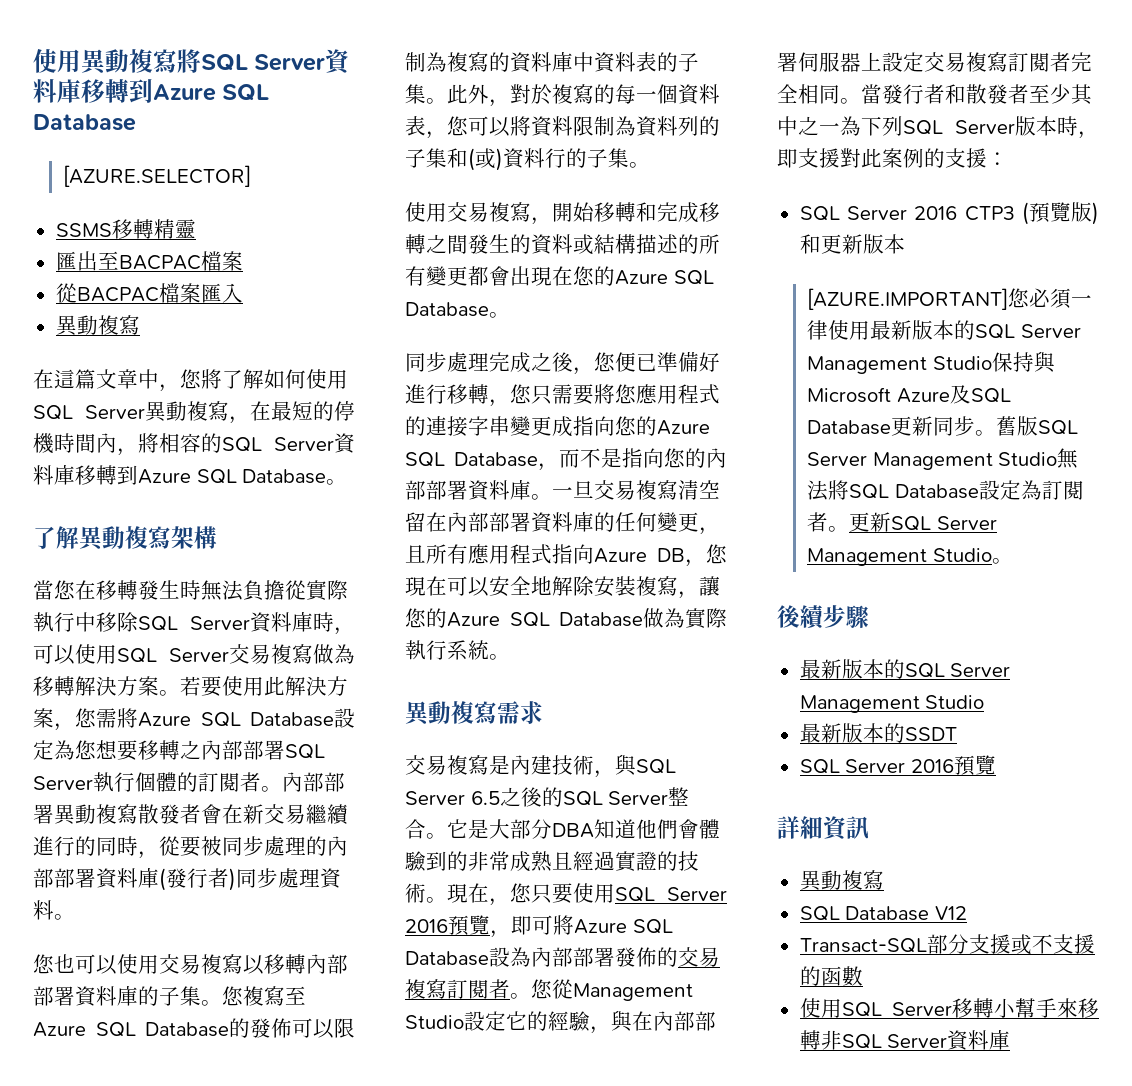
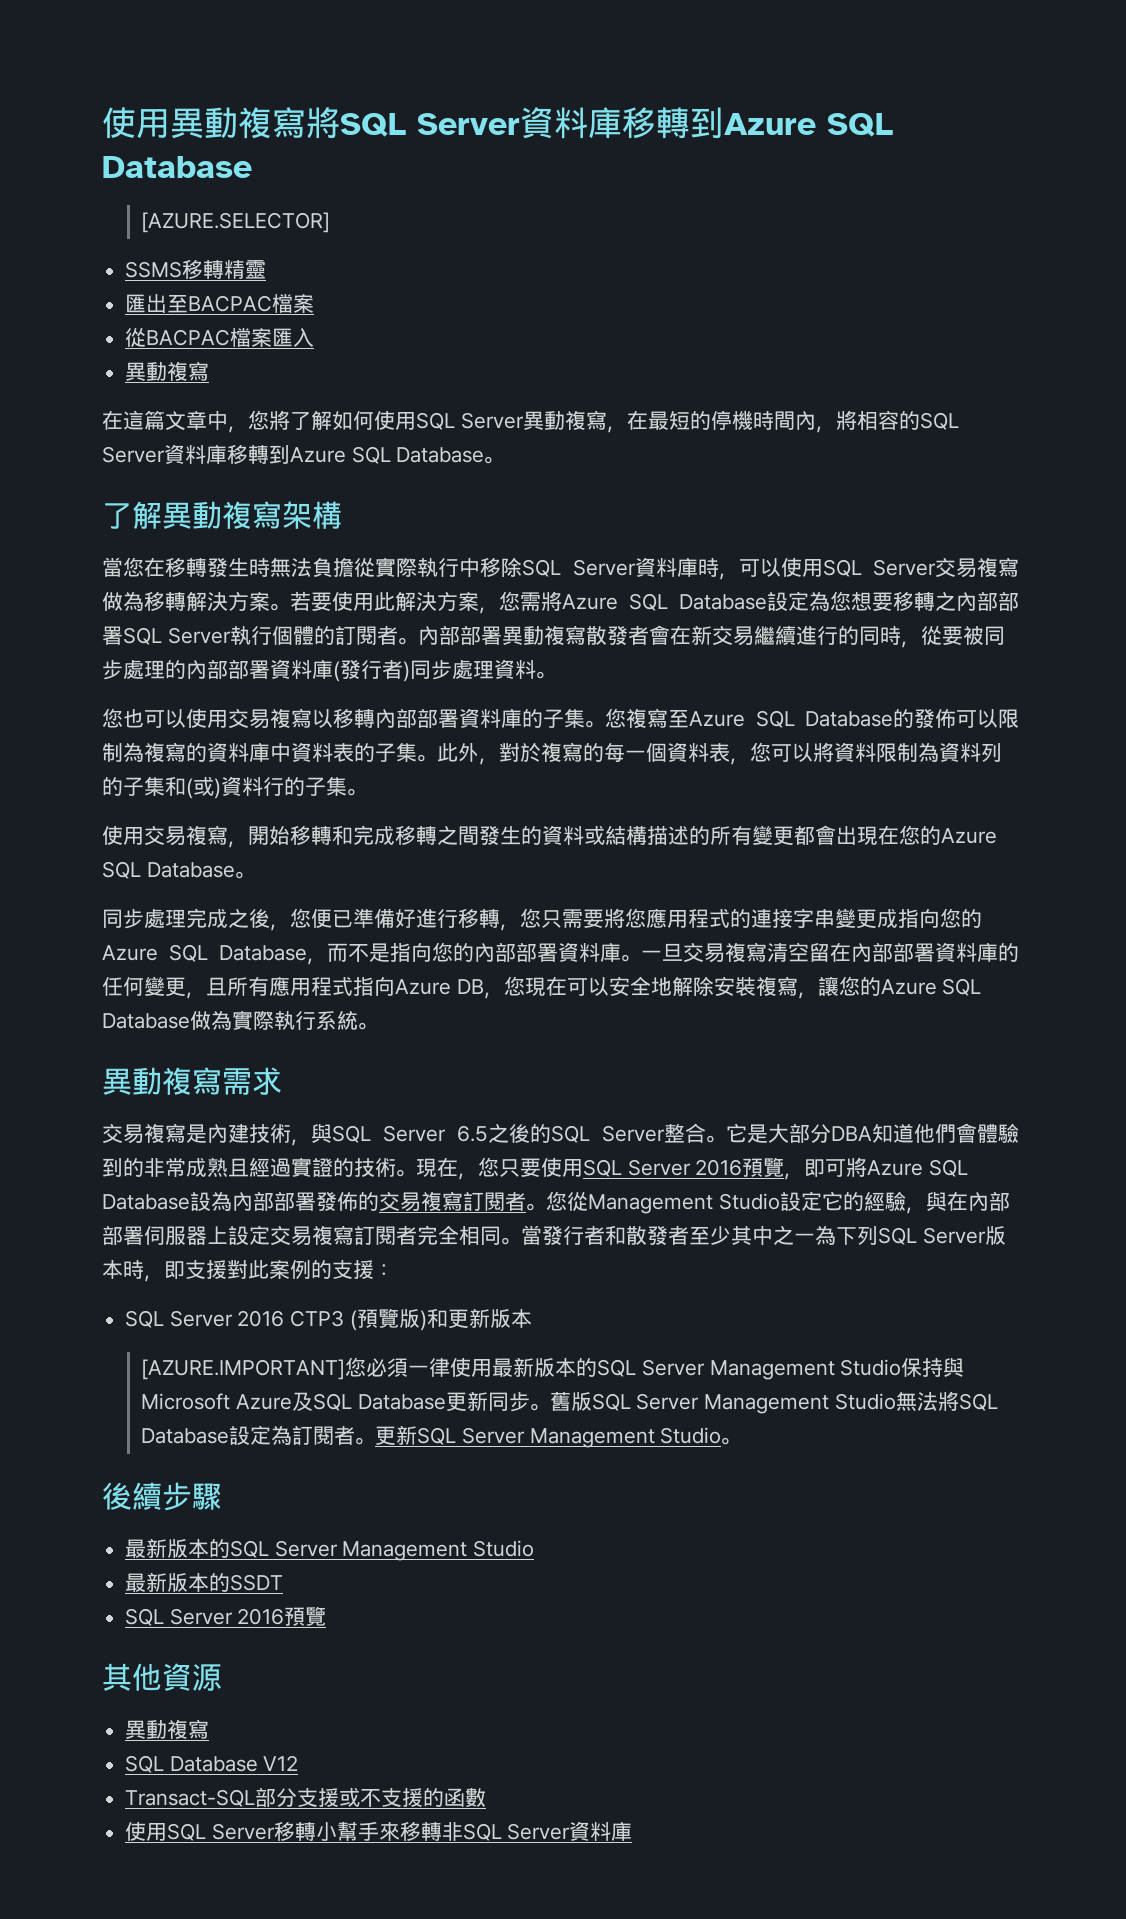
- 詳細資訊
+ 其他資源

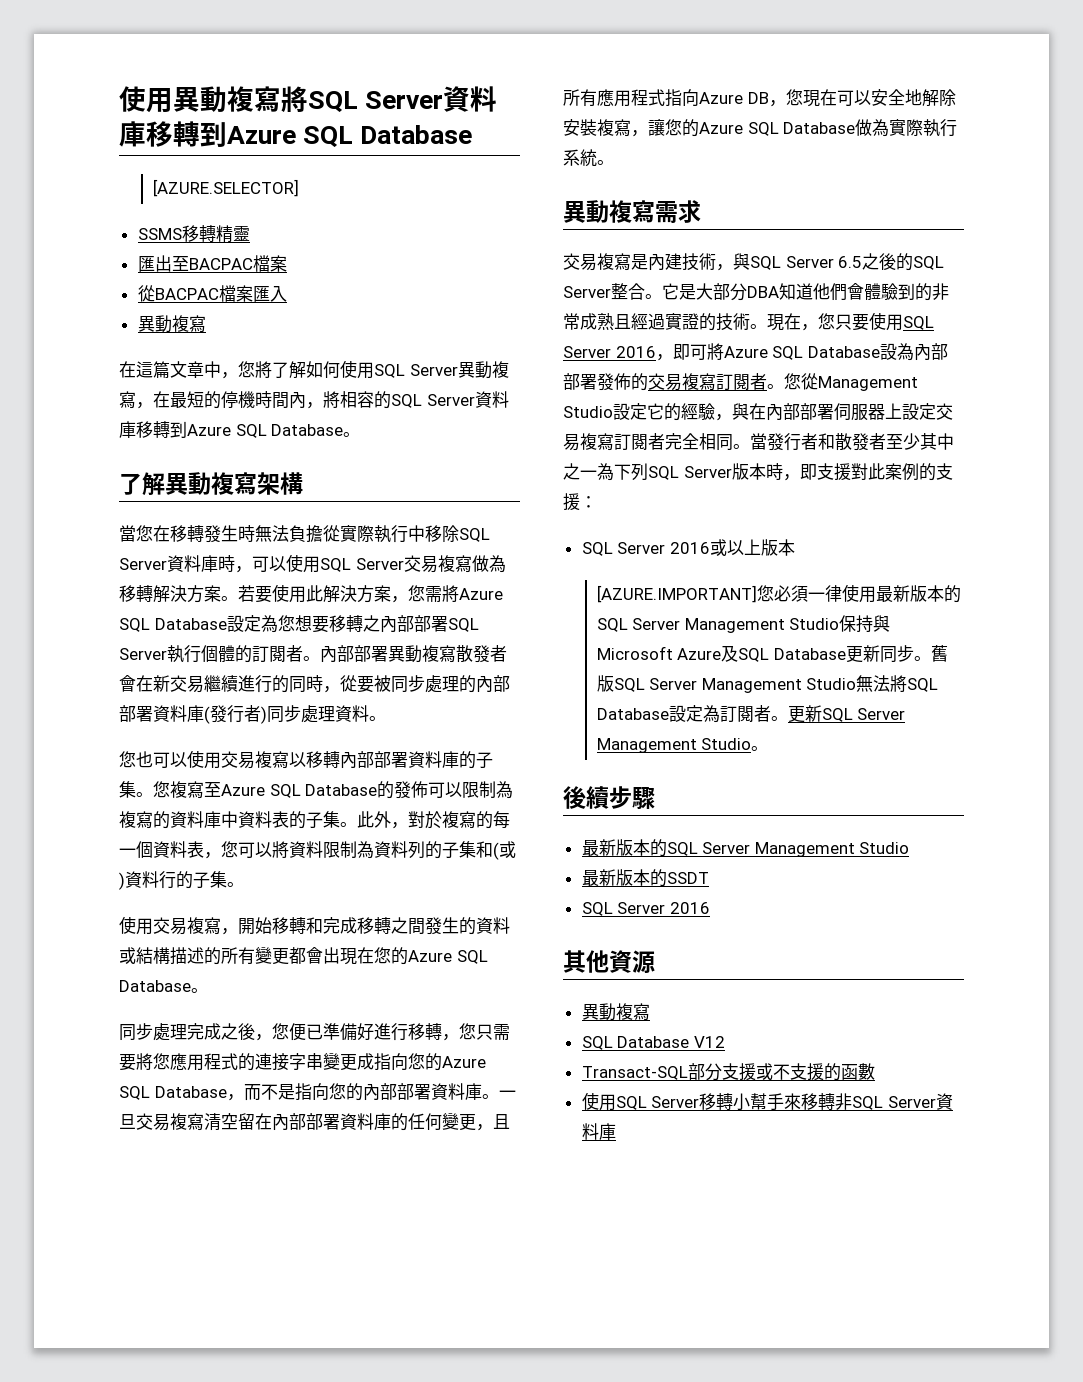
- 現在，您只要使用SQL Server 2016預覽，即可將Azure SQL Database設為內部部署發佈的交易複寫訂閱者。
+ 現在，您只要使用SQL Server 2016，即可將Azure SQL Database設為內部部署發佈的交易複寫訂閱者。
- SQL Server 2016 CTP3 (預覽版)和更新版本
+ SQL Server 2016或以上版本
  最新版本的SSDT
- SQL Server 2016預覽
+ SQL Server 2016

